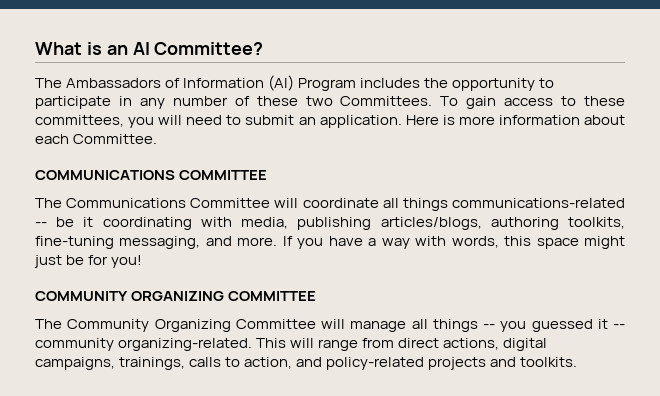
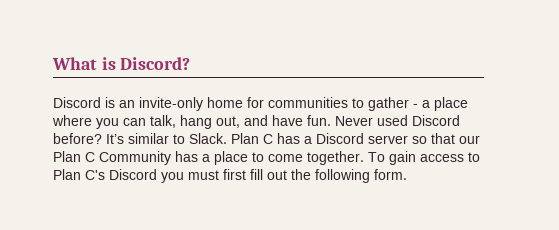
- What is an AI Committee?
- The Ambassadors of Information (AI) Program includes the opportunity to participate in any number of these two Committees. To gain access to these committees, you will need to submit an application. Here is more information about each Committee.
- COMMUNICATIONS COMMITTEE
- The Communications Committee will coordinate all things communications-related -- be it coordinating with media, publishing articles/blogs, authoring toolkits, fine-tuning messaging, and more. If you have a way with words, this space might just be for you!
- COMMUNITY ORGANIZING COMMITTEE
- The Community Organizing Committee will manage all things -- you guessed it -- community organizing-related. This will range from direct actions, digital campaigns, trainings, calls to action, and policy-related projects and toolkits.
+ What is Discord?
+ Discord is an invite-only home for communities to gather - a place where you can talk, hang out, and have fun. Never used Discord before? It’s similar to Slack. Plan C has a Discord server so that our Plan C Community has a place to come together. To gain access to Plan C's Discord you must first fill out the following form.

